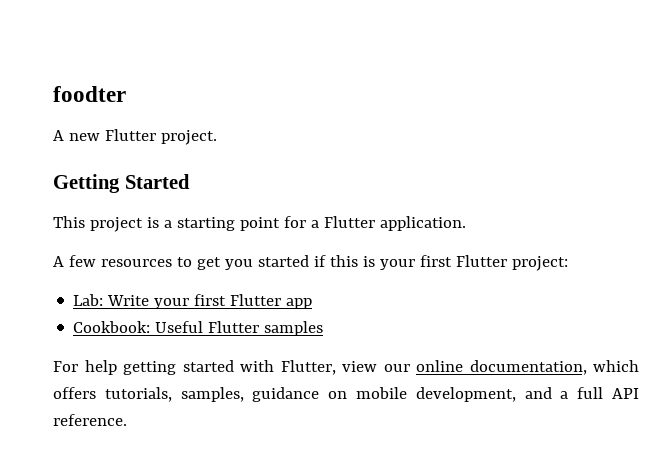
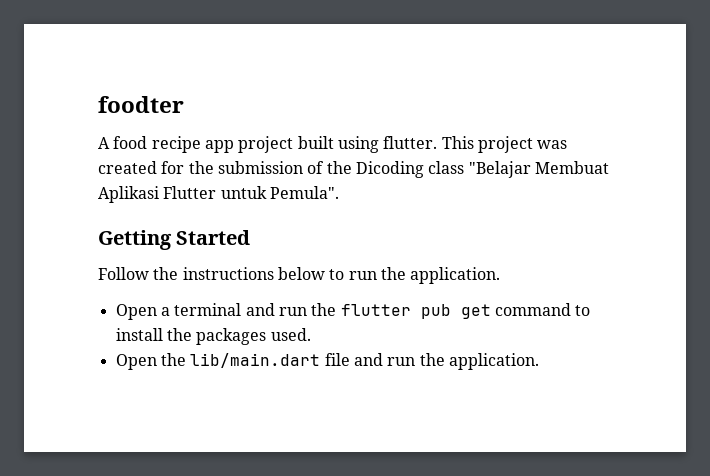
- A new Flutter project.
+ A food recipe app project built using flutter. This project was created for the submission of the Dicoding class "Belajar Membuat Aplikasi Flutter untuk Pemula".
  Getting Started
- This project is a starting point for a Flutter application.
- A few resources to get you started if this is your first Flutter project:
- Lab: Write your first Flutter app
- Cookbook: Useful Flutter samples
- For help getting started with Flutter, view our online documentation, which offers tutorials, samples, guidance on mobile development, and a full API reference.
+ Follow the instructions below to run the application.
+ Open a terminal and run the flutter pub get command to install the packages used.
+ Open the lib/main.dart file and run the application.

